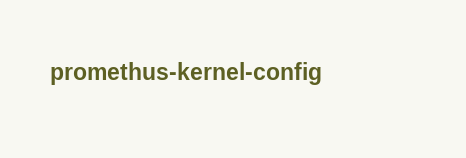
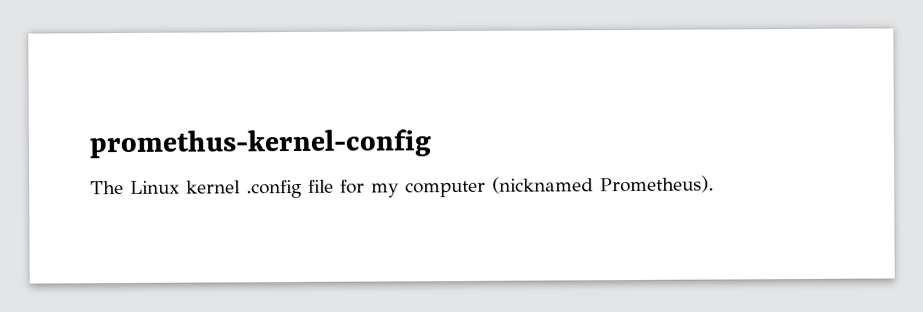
+ The Linux kernel .config file for my computer (nicknamed Prometheus).

